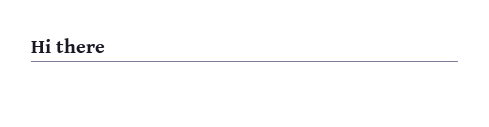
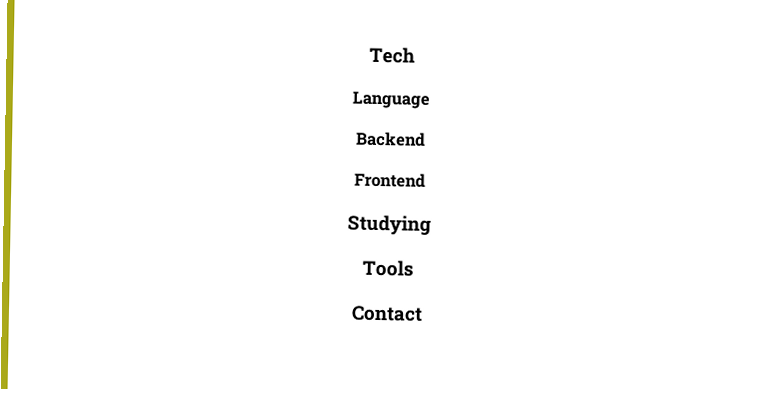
- Hi there
+ Tech
+ Language
+ Backend
+ Frontend
+ Studying
+ Tools
+ Contact

